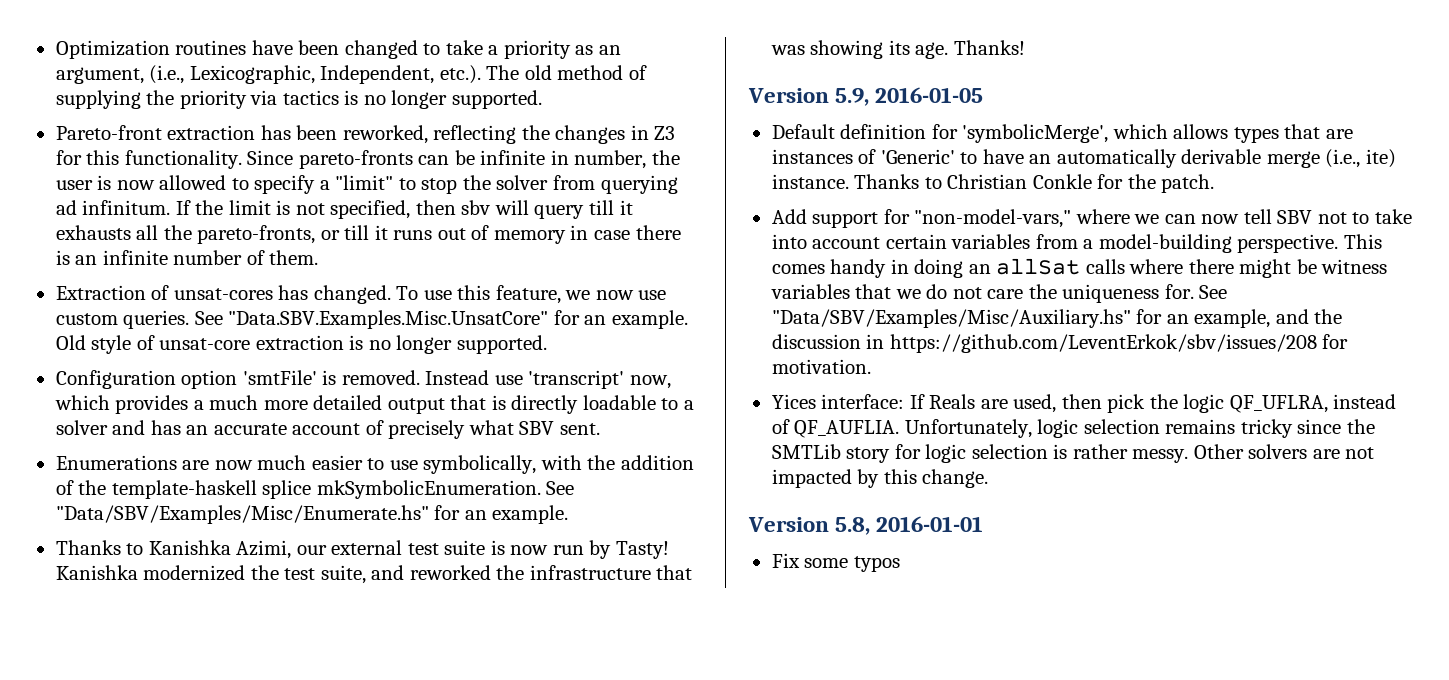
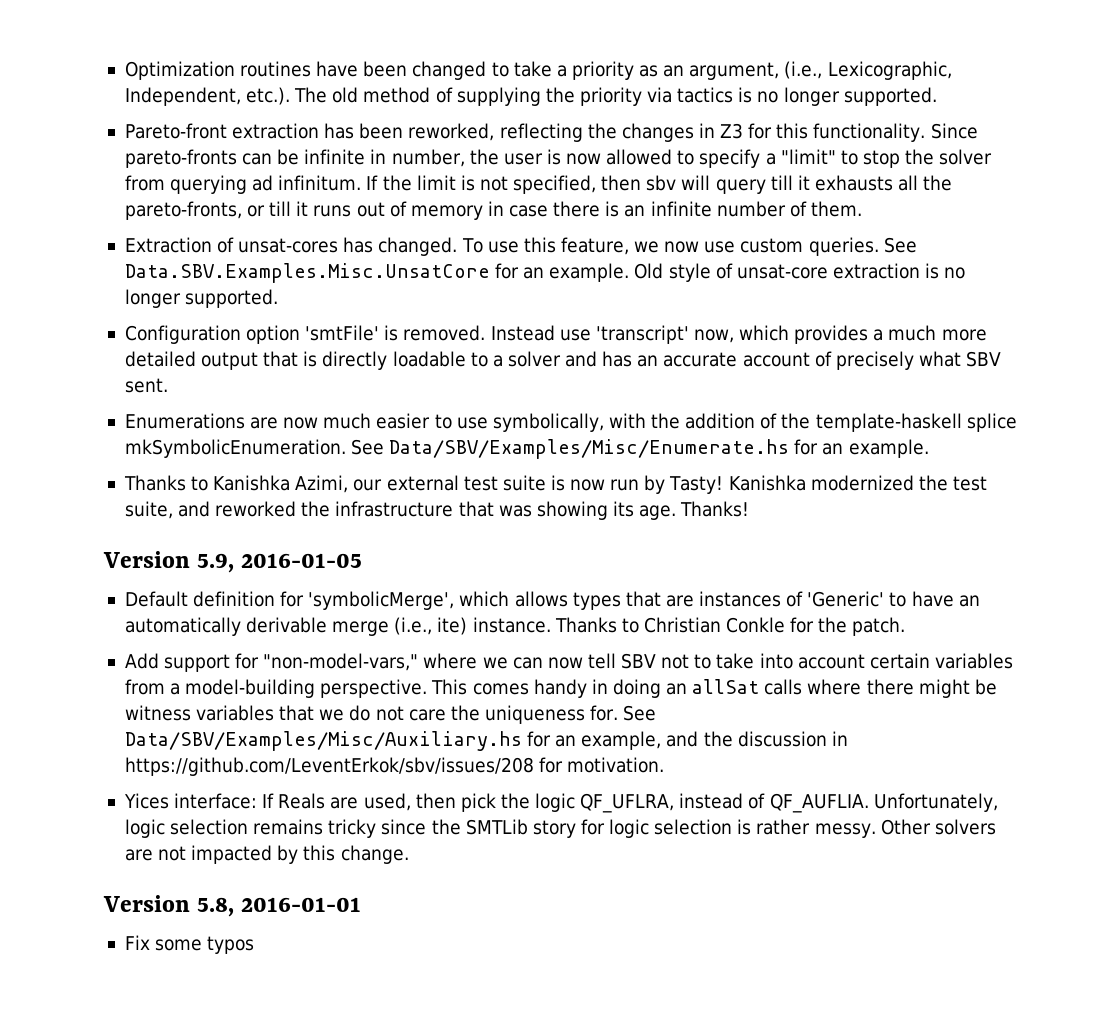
- See "Data.SBV.Examples.Misc.UnsatCore" for an example.
+ See Data.SBV.Examples.Misc.UnsatCore for an example.
- See "Data/SBV/Examples/Misc/Enumerate.hs" for an example.
+ See Data/SBV/Examples/Misc/Enumerate.hs for an example.
- See "Data/SBV/Examples/Misc/Auxiliary.hs" for an example, and the discussion in https://github.com/LeventErkok/sbv/issues/208 for motivation.
+ See Data/SBV/Examples/Misc/Auxiliary.hs for an example, and the discussion in https://github.com/LeventErkok/sbv/issues/208 for motivation.

